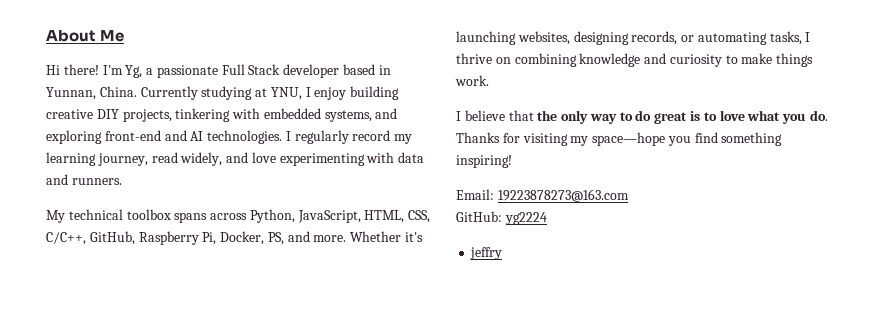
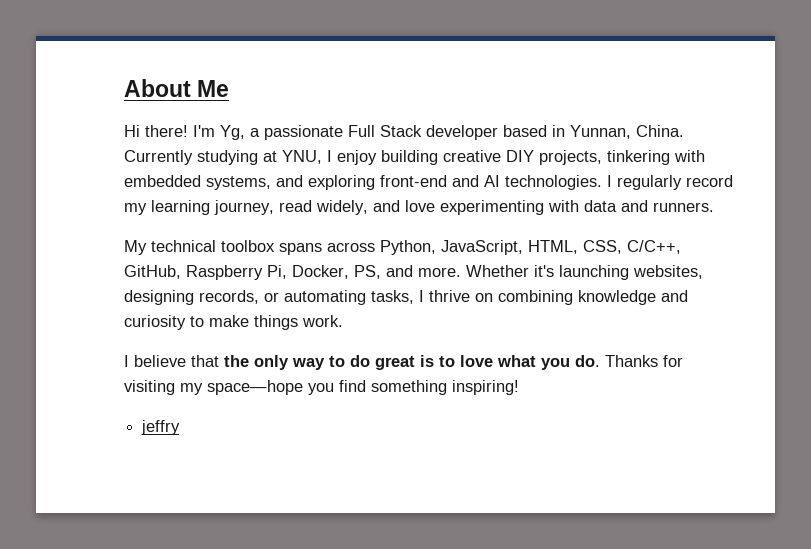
- Email: 19223878273@163.com
- GitHub: yg2224

